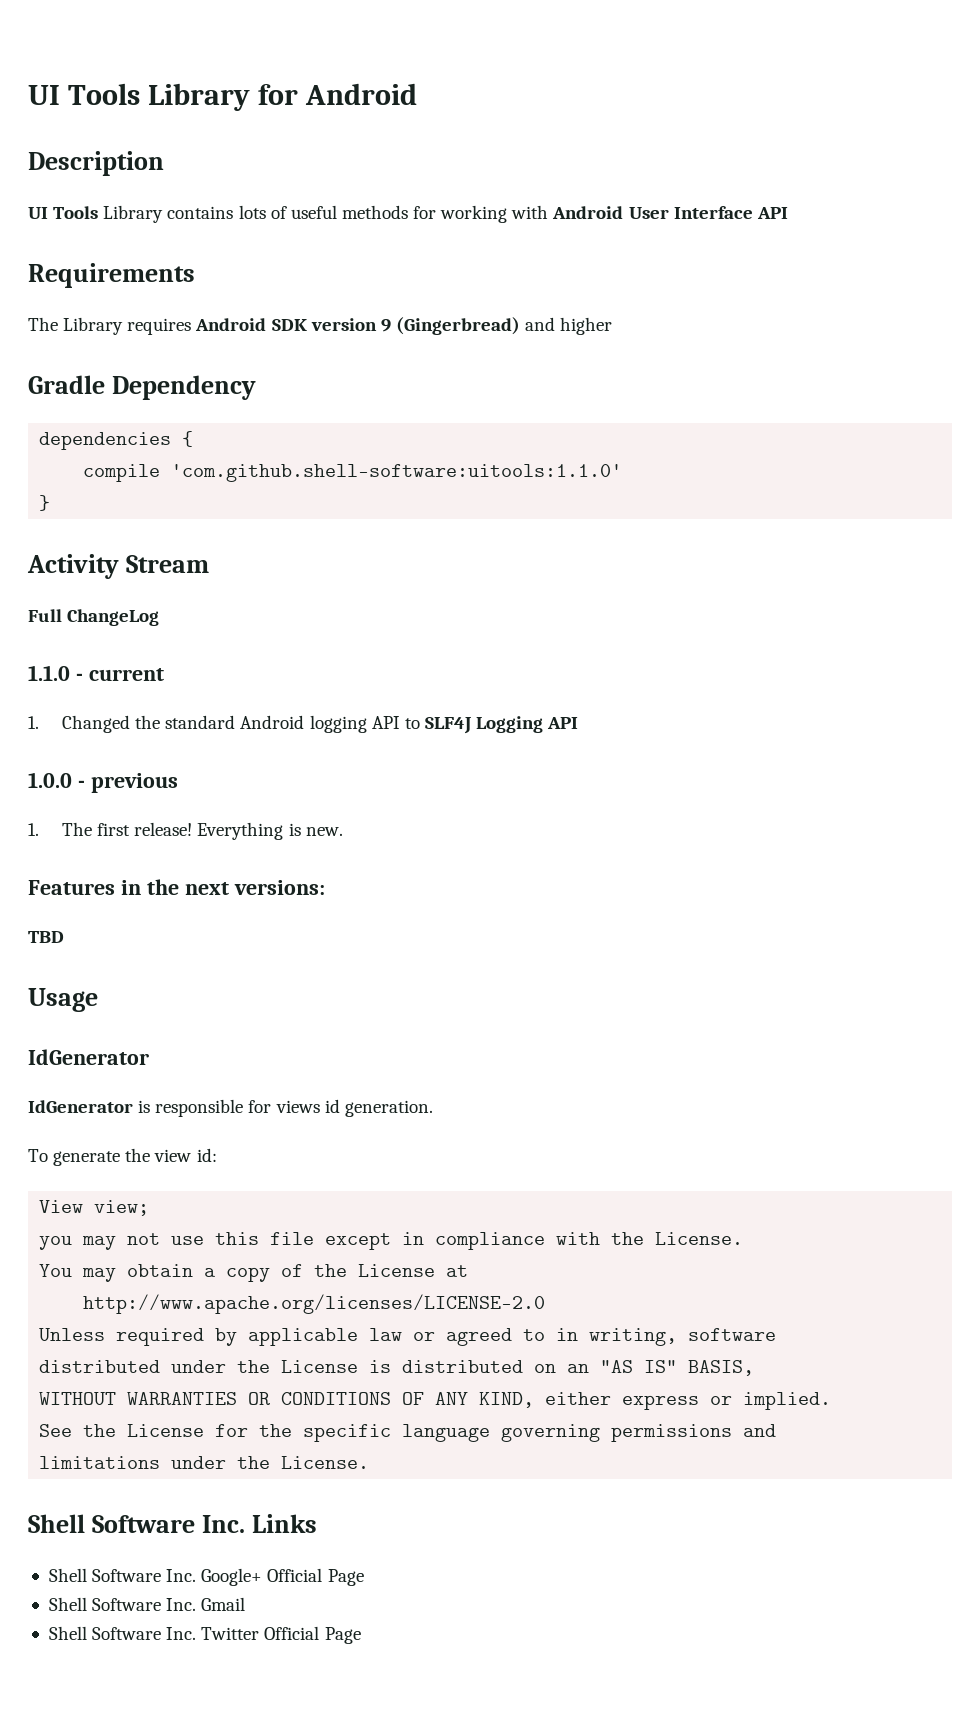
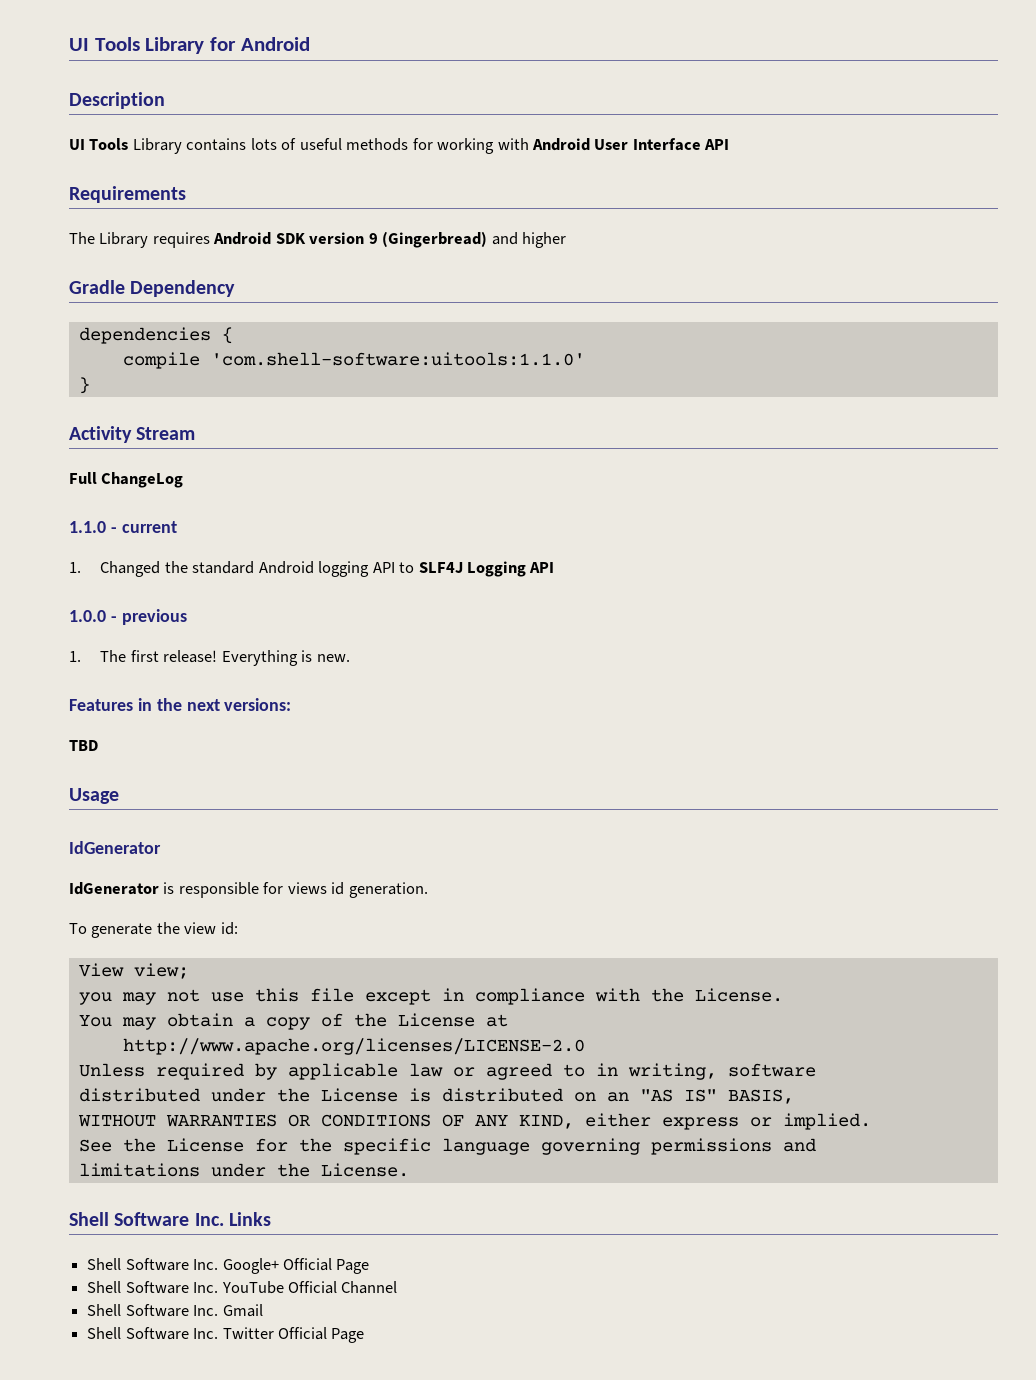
- compile 'com.github.shell-software:uitools:1.1.0'
+ compile 'com.shell-software:uitools:1.1.0'
+ Shell Software Inc. YouTube Official Channel

